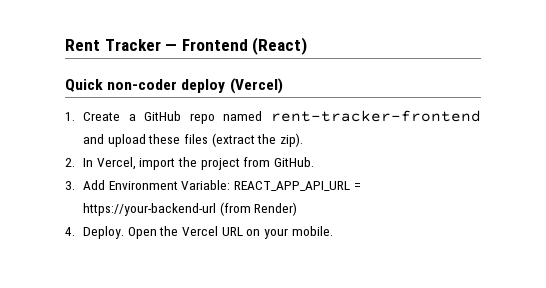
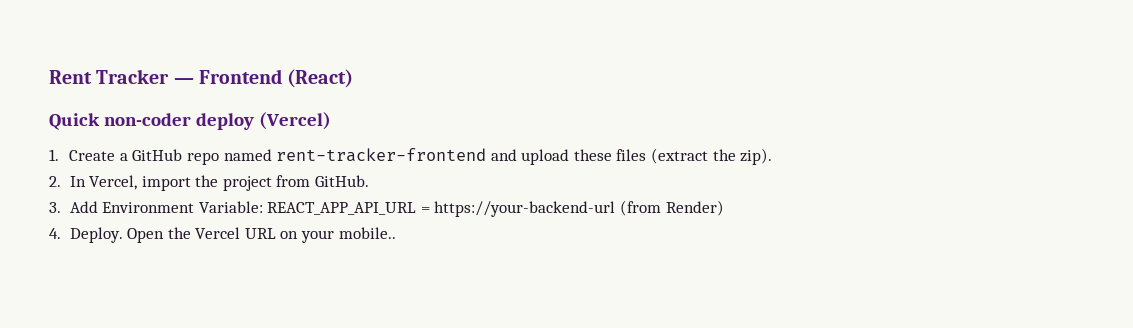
- Open the Vercel URL on your mobile.
+ Open the Vercel URL on your mobile..

